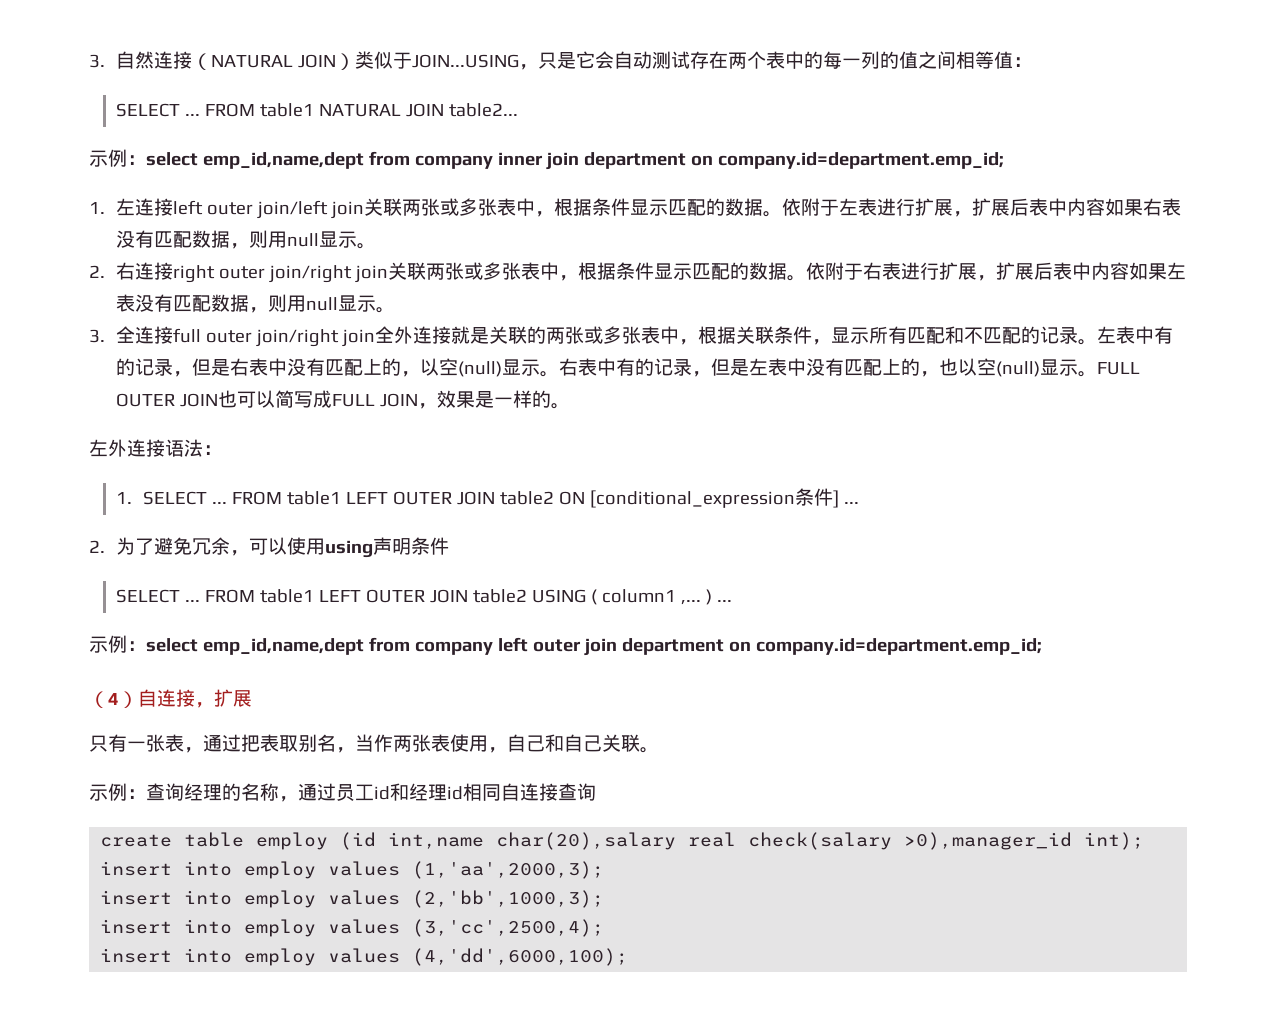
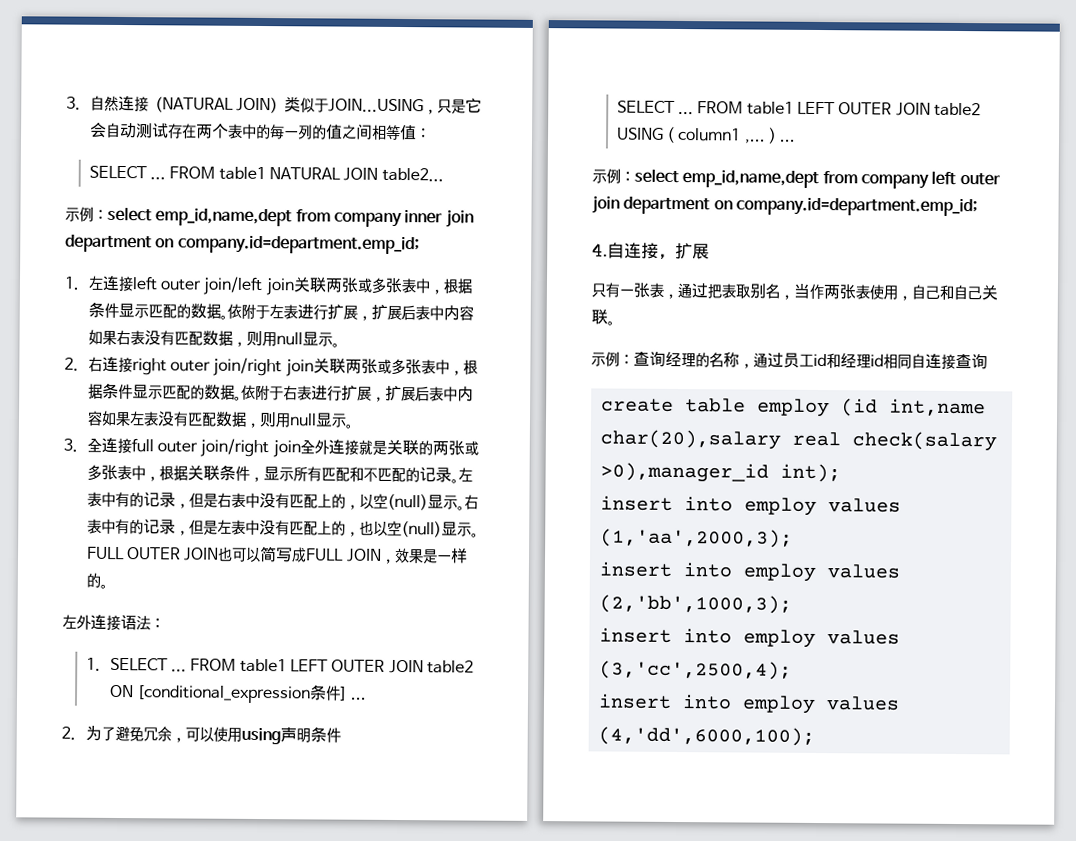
- （4）自连接，扩展
+ 4.自连接，扩展

